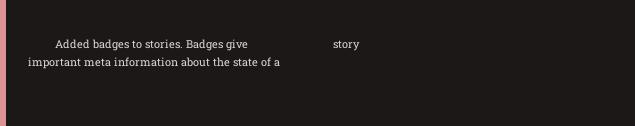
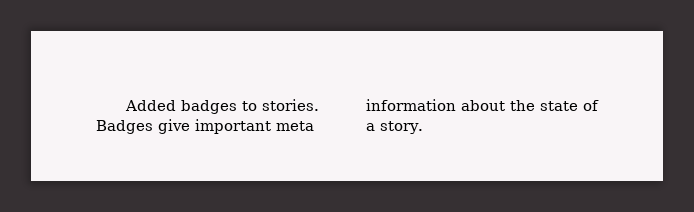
- Badges give important meta information about the state of a story
+ Badges give important meta information about the state of a story.

